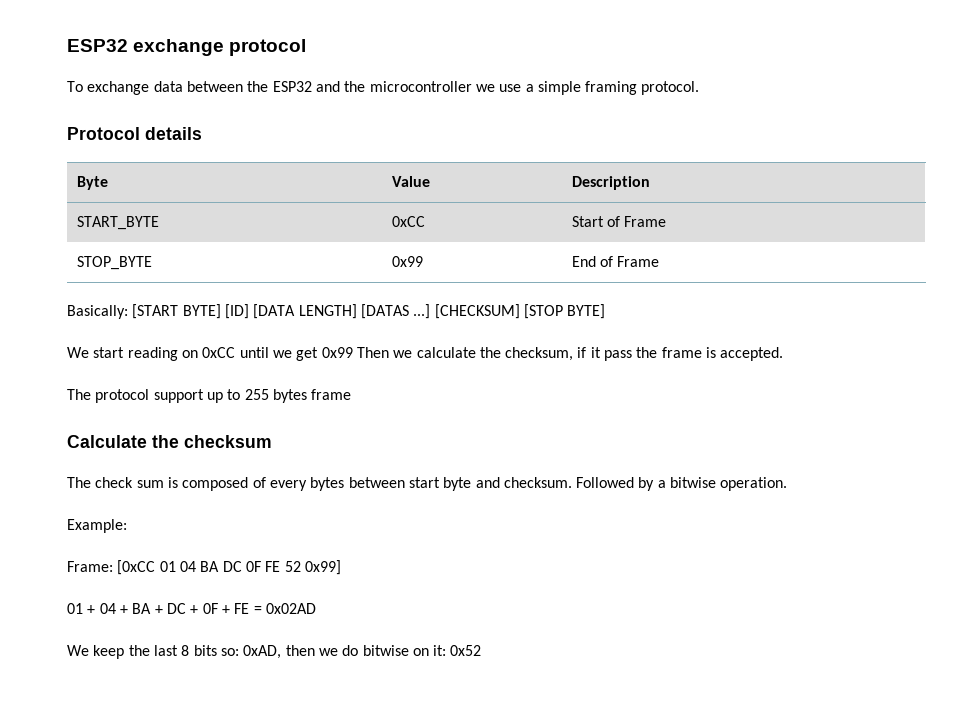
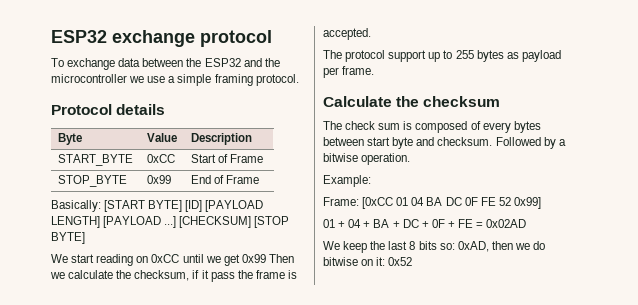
- Basically: [START BYTE] [ID] [DATA LENGTH] [DATAS ...]
+ Basically: [START BYTE] [ID] [PAYLOAD LENGTH] [PAYLOAD ...]
- The protocol support up to 255 bytes frame
+ The protocol support up to 255 bytes as payload per frame.

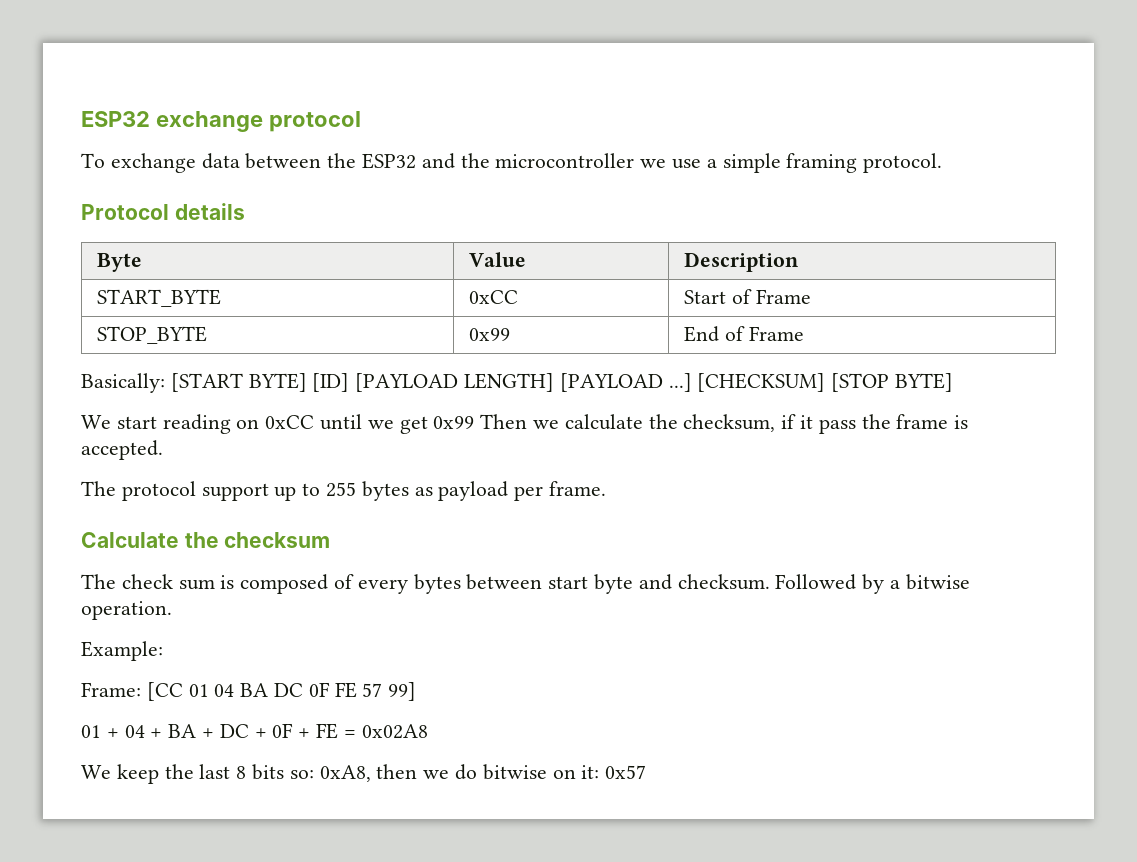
- Frame: [0xCC 01 04 BA DC 0F FE 52 0x99]
+ Frame: [CC 01 04 BA DC 0F FE 57 99]
- 01 + 04 + BA + DC + 0F + FE = 0x02AD
+ 01 + 04 + BA + DC + 0F + FE = 0x02A8
- We keep the last 8 bits so: 0xAD, then we do bitwise on it: 0x52
+ We keep the last 8 bits so: 0xA8, then we do bitwise on it: 0x57

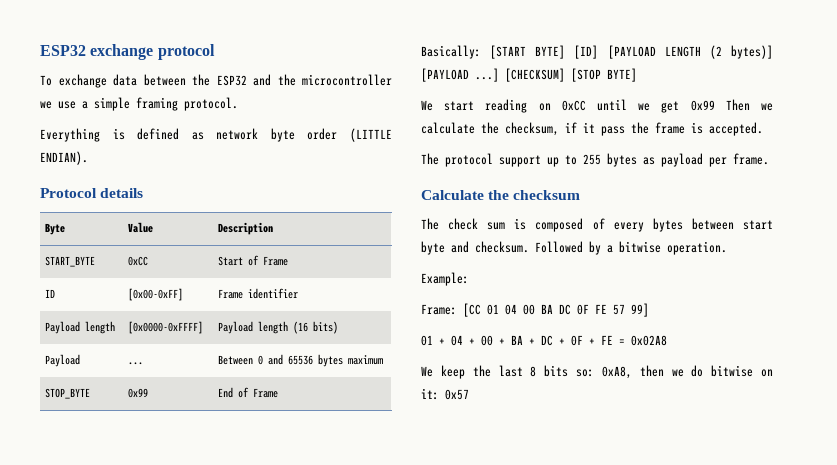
+ Everything is defined as network byte order (LITTLE ENDIAN).
+ ID | [0x00-0xFF] | Frame identifier
+ Payload length | [0x0000-0xFFFF] | Payload length (16 bits)
+ Payload | ... | Between 0 and 65536 bytes maximum
- Basically: [START BYTE] [ID] [PAYLOAD LENGTH] [PAYLOAD ...]
+ Basically: [START BYTE] [ID] [PAYLOAD LENGTH (2 bytes)] [PAYLOAD ...]
- Frame: [CC 01 04 BA DC 0F FE 57 99]
+ Frame: [CC 01 04 00 BA DC 0F FE 57 99]
- 01 + 04 + BA + DC + 0F + FE = 0x02A8
+ 01 + 04 + 00 + BA + DC + 0F + FE = 0x02A8

